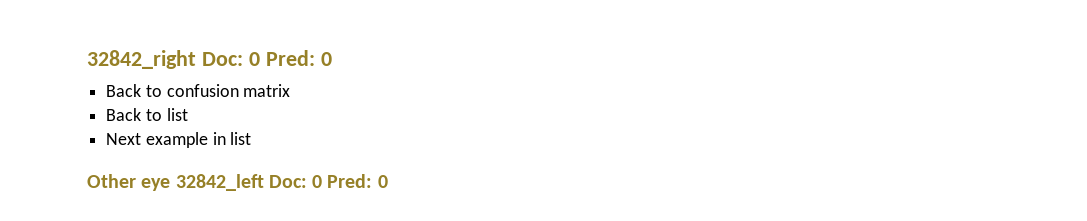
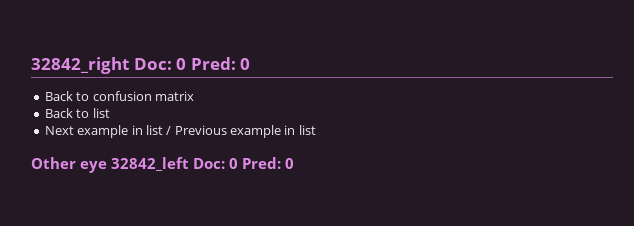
- Next example in list
+ Next example in list / Previous example in list

